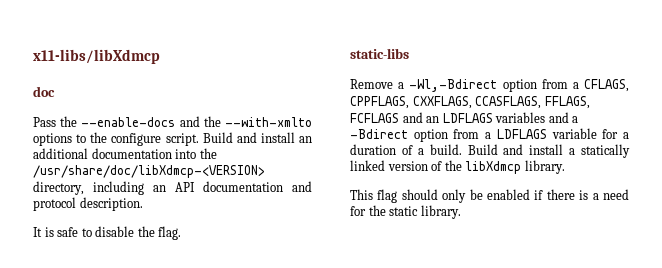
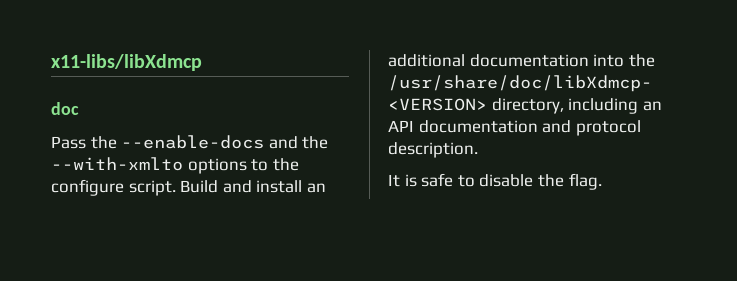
- static-libs
- Remove a -Wl,-Bdirect option from a CFLAGS, CPPFLAGS, CXXFLAGS, CCASFLAGS, FFLAGS, FCFLAGS and an LDFLAGS variables and a -Bdirect option from a LDFLAGS variable for a duration of a build. Build and install a statically linked version of the libXdmcp library.
- This flag should only be enabled if there is a need for the static library.

